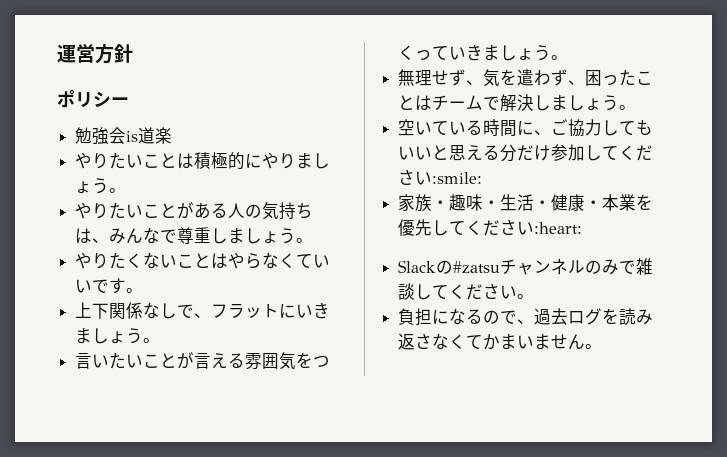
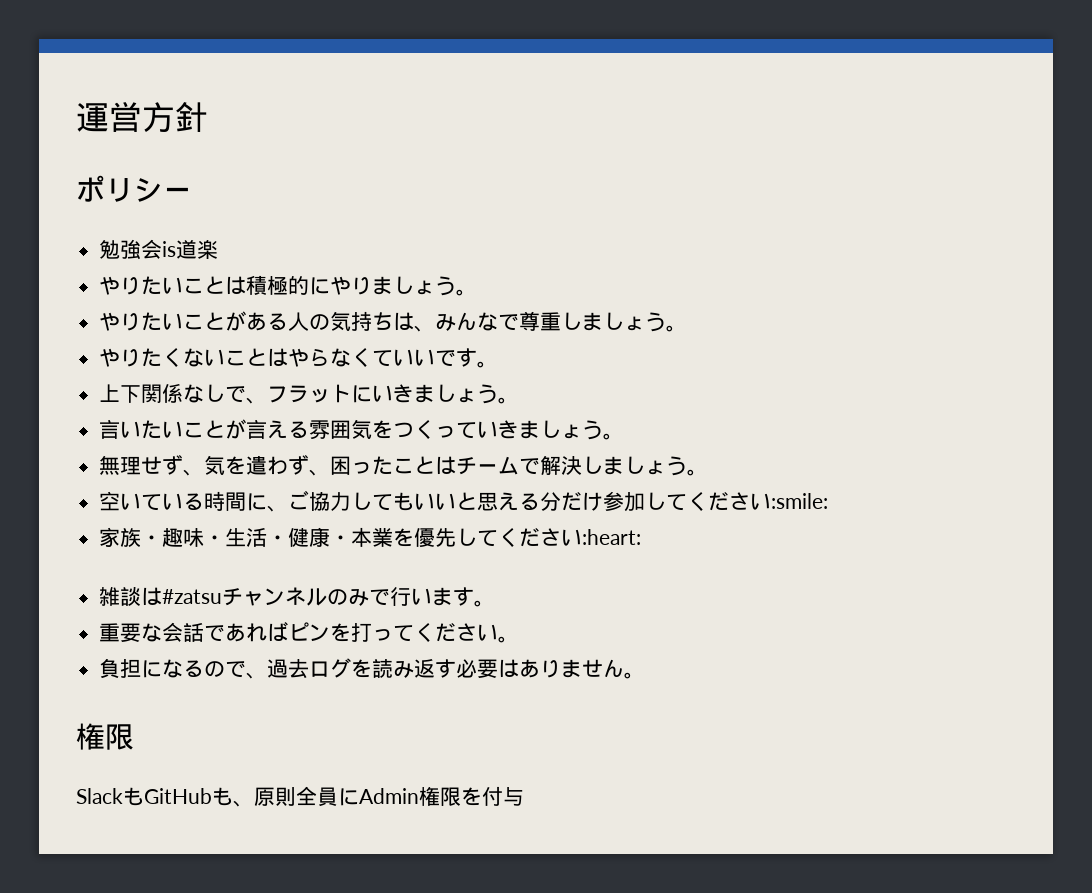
- Slackの#zatsuチャンネルのみで雑談してください。
+ 雑談は#zatsuチャンネルのみで行います。
+ 重要な会話であればピンを打ってください。
- 負担になるので、過去ログを読み返さなくてかまいません。
+ 負担になるので、過去ログを読み返す必要はありません。
+ 権限
+ SlackもGitHubも、原則全員にAdmin権限を付与

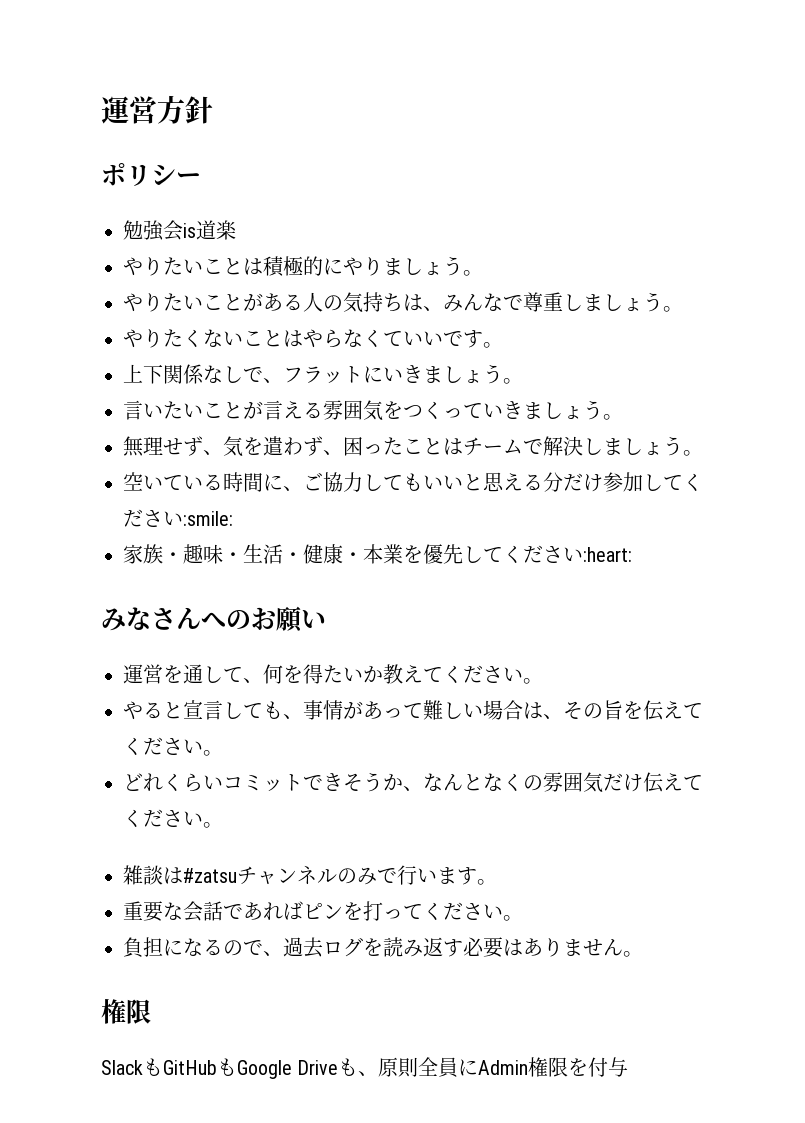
+ みなさんへのお願い
+ 運営を通して、何を得たいか教えてください。
+ やると宣言しても、事情があって難しい場合は、その旨を伝えてください。
+ どれくらいコミットできそうか、なんとなくの雰囲気だけ伝えてください。
- SlackもGitHubも、原則全員にAdmin権限を付与
+ SlackもGitHubもGoogle Driveも、原則全員にAdmin権限を付与

